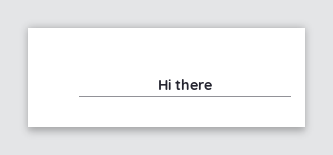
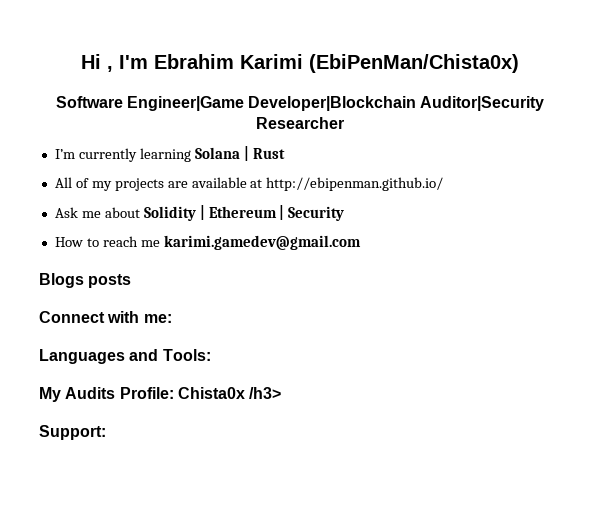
- Hi there
+ Hi , I'm Ebrahim Karimi (EbiPenMan/Chista0x)
+ Software Engineer|Game Developer|Blockchain Auditor|Security Researcher
+ I’m currently learning Solana | Rust
+ All of my projects are available at http://ebipenman.github.io/
+ Ask me about Solidity | Ethereum | Security
+ How to reach me karimi.gamedev@gmail.com
+ Blogs posts
+ Connect with me:
+ Languages and Tools:
+ My Audits Profile: Chista0x /h3>
+ Support:

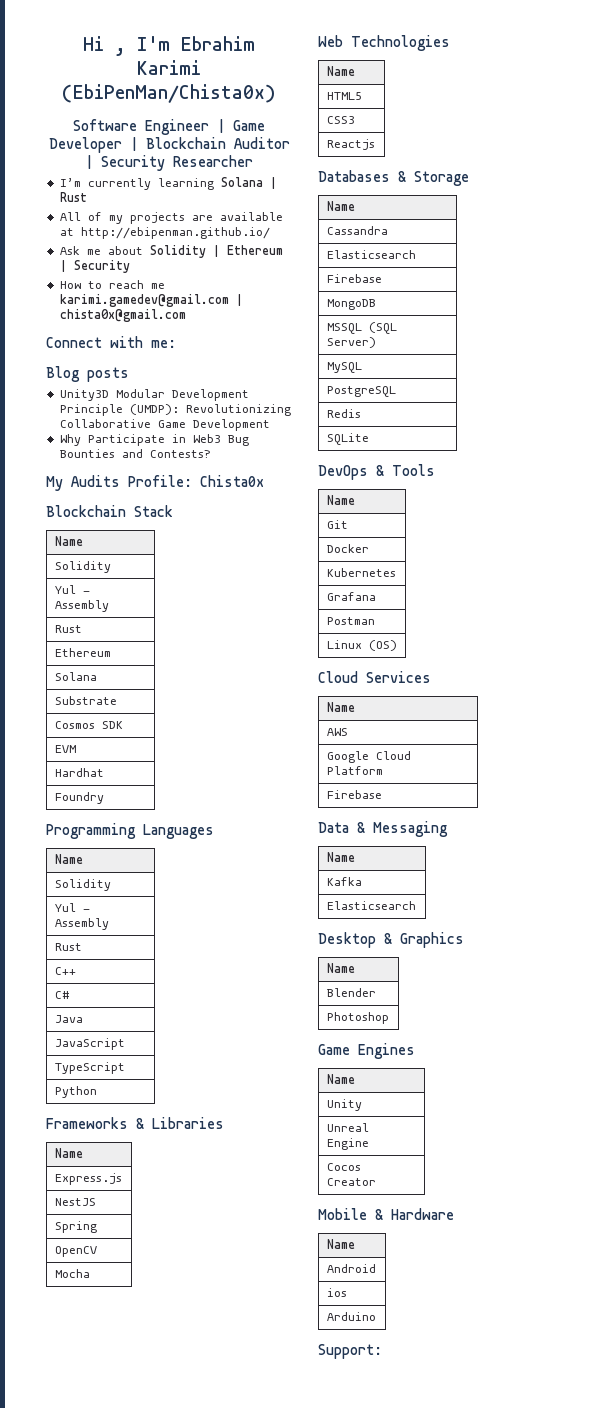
- Software Engineer|Game Developer|Blockchain Auditor|Security Researcher
+ Software Engineer | Game Developer | Blockchain Auditor | Security Researcher
- How to reach me karimi.gamedev@gmail.com
- Blogs posts
+ How to reach me karimi.gamedev@gmail.com | chista0x@gmail.com
- Languages and Tools:
- My Audits Profile: Chista0x /h3>
+ Blog posts
+ Unity3D Modular Development Principle (UMDP): Revolutionizing Collaborative Game Development
+ Why Participate in Web3 Bug Bounties and Contests?
+ My Audits Profile: Chista0x
+ Blockchain Stack
+ Name
+ Solidity
+ Yul - Assembly
+ Rust
+ Ethereum
+ Solana
+ Substrate
+ Cosmos SDK
+ EVM
+ Hardhat
+ Foundry
+ Programming Languages
+ Name
+ Solidity
+ Yul - Assembly
+ Rust
+ C++
+ C#
+ Java
+ JavaScript
+ TypeScript
+ Python
+ Frameworks & Libraries
+ Name
+ Express.js
+ NestJS
+ Spring
+ OpenCV
+ Mocha
+ Web Technologies
+ Name
+ HTML5
+ CSS3
+ Reactjs
+ Databases & Storage
+ Name
+ Cassandra
+ Elasticsearch
+ Firebase
+ MongoDB
+ MSSQL (SQL Server)
+ MySQL
+ PostgreSQL
+ Redis
+ SQLite
+ DevOps & Tools
+ Name
+ Git
+ Docker
+ Kubernetes
+ Grafana
+ Postman
+ Linux (OS)
+ Cloud Services
+ Name
+ AWS
+ Google Cloud Platform
+ Firebase
+ Data & Messaging
+ Name
+ Kafka
+ Elasticsearch
+ Desktop & Graphics
+ Name
+ Blender
+ Photoshop
+ Game Engines
+ Name
+ Unity
+ Unreal Engine
+ Cocos Creator
+ Mobile & Hardware
+ Name
+ Android
+ ios
+ Arduino

